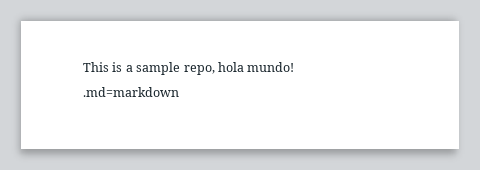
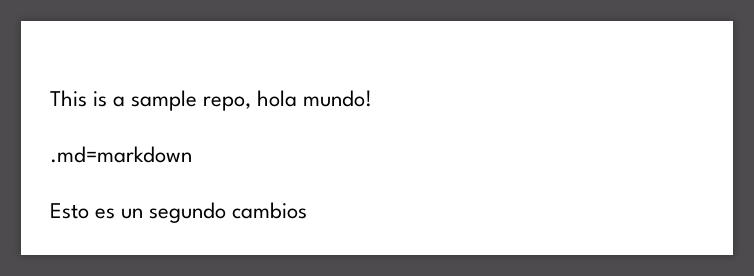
+ Esto es un segundo cambios

